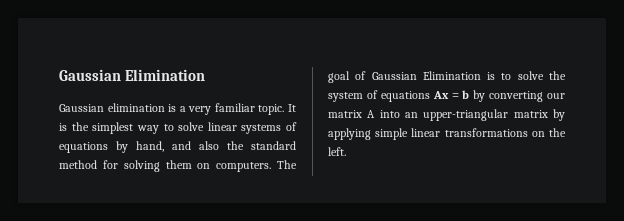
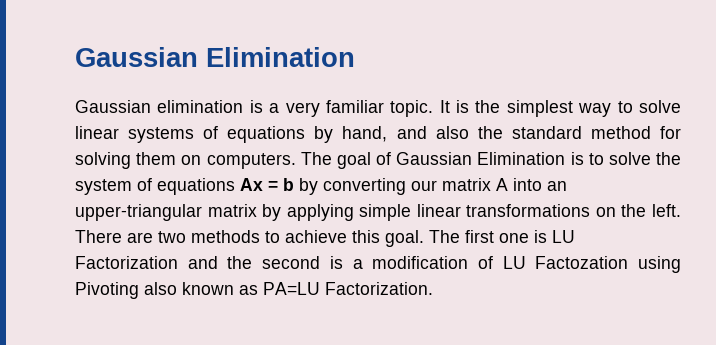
+ There are two methods to achieve this goal. The first one is LU Factorization and the second is a modification of LU Factozation using Pivoting also known as PA=LU Factorization.

